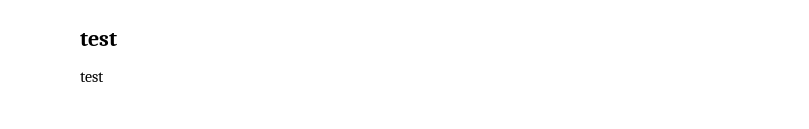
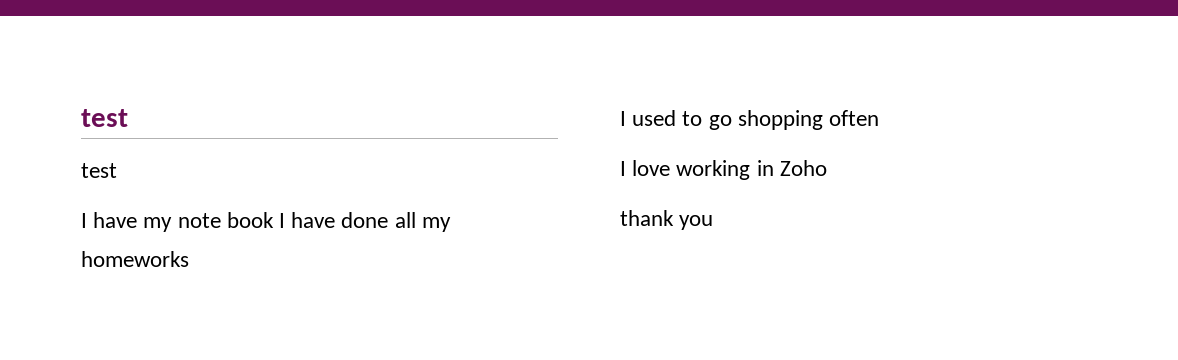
+ I have my note book I have done all my homeworks
+ I used to go shopping often
+ I love working in Zoho
+ thank you

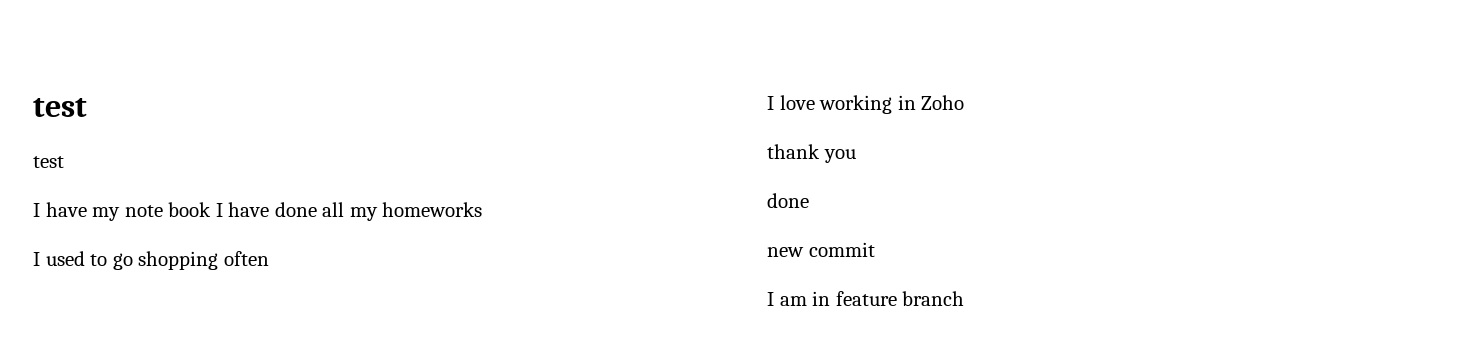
  thank you
+ done
+ new commit
+ I am in feature branch

